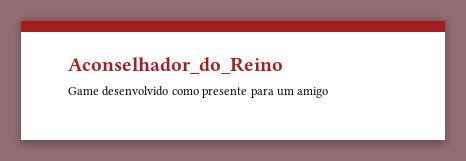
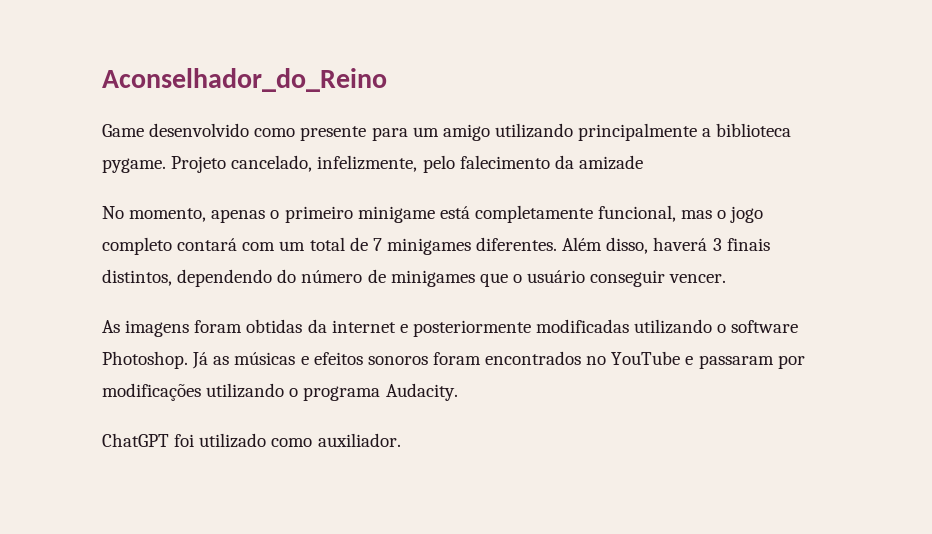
- Game desenvolvido como presente para um amigo
+ Game desenvolvido como presente para um amigo utilizando principalmente a biblioteca pygame. Projeto cancelado, infelizmente, pelo falecimento da amizade
+ No momento, apenas o primeiro minigame está completamente funcional, mas o jogo completo contará com um total de 7 minigames diferentes. Além disso, haverá 3 finais distintos, dependendo do número de minigames que o usuário conseguir vencer.
+ As imagens foram obtidas da internet e posteriormente modificadas utilizando o software Photoshop. Já as músicas e efeitos sonoros foram encontrados no YouTube e passaram por modificações utilizando o programa Audacity.
+ ChatGPT foi utilizado como auxiliador.

